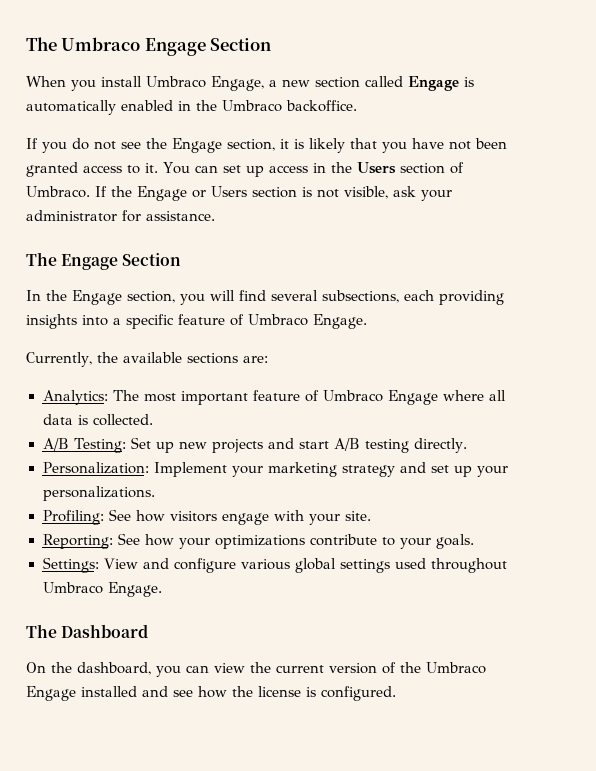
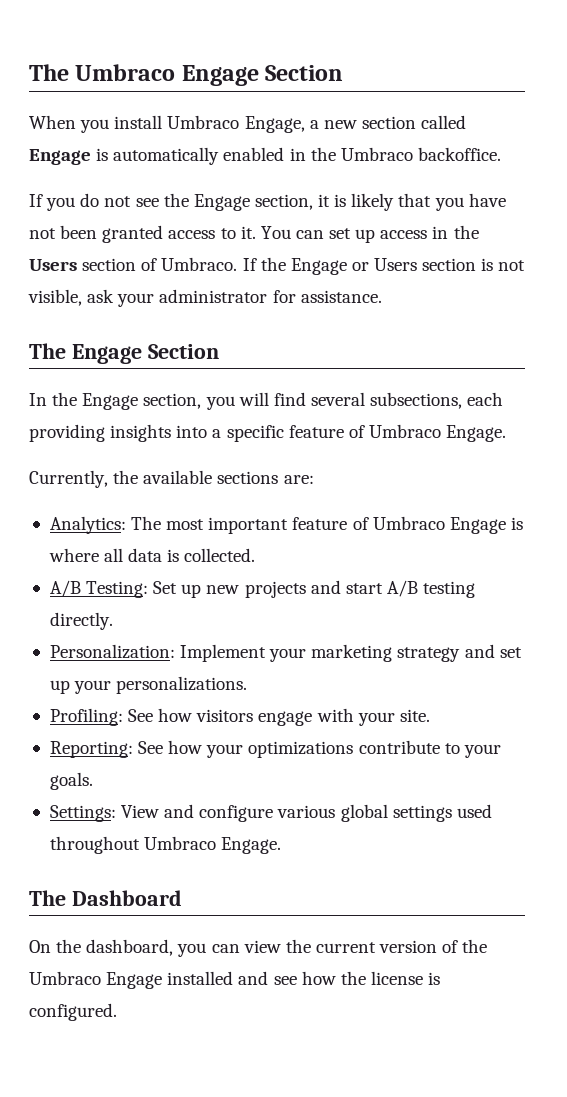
- Analytics: The most important feature of Umbraco Engage where all data is collected.
+ Analytics: The most important feature of Umbraco Engage is where all data is collected.

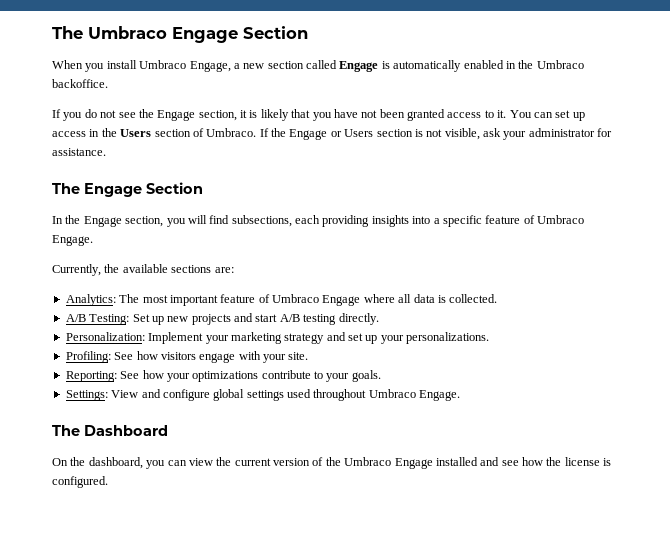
- In the Engage section, you will find several subsections, each providing insights into a specific feature of Umbraco Engage.
+ In the Engage section, you will find subsections, each providing insights into a specific feature of Umbraco Engage.
- Analytics: The most important feature of Umbraco Engage is where all data is collected.
+ Analytics: The most important feature of Umbraco Engage where all data is collected.
- Settings: View and configure various global settings used throughout Umbraco Engage.
+ Settings: View and configure global settings used throughout Umbraco Engage.

